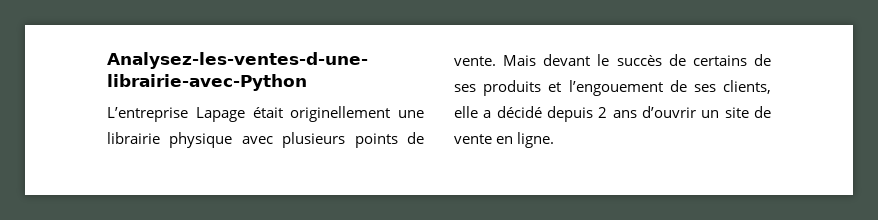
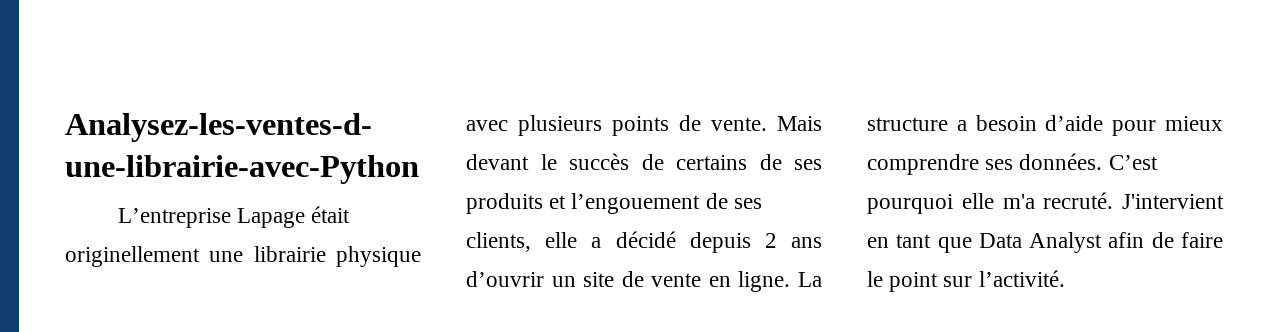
+ La structure a besoin d’aide pour mieux comprendre ses données. C’est pourquoi elle m'a recruté. J'intervient en tant que Data Analyst afin de faire le point sur l’activité.

